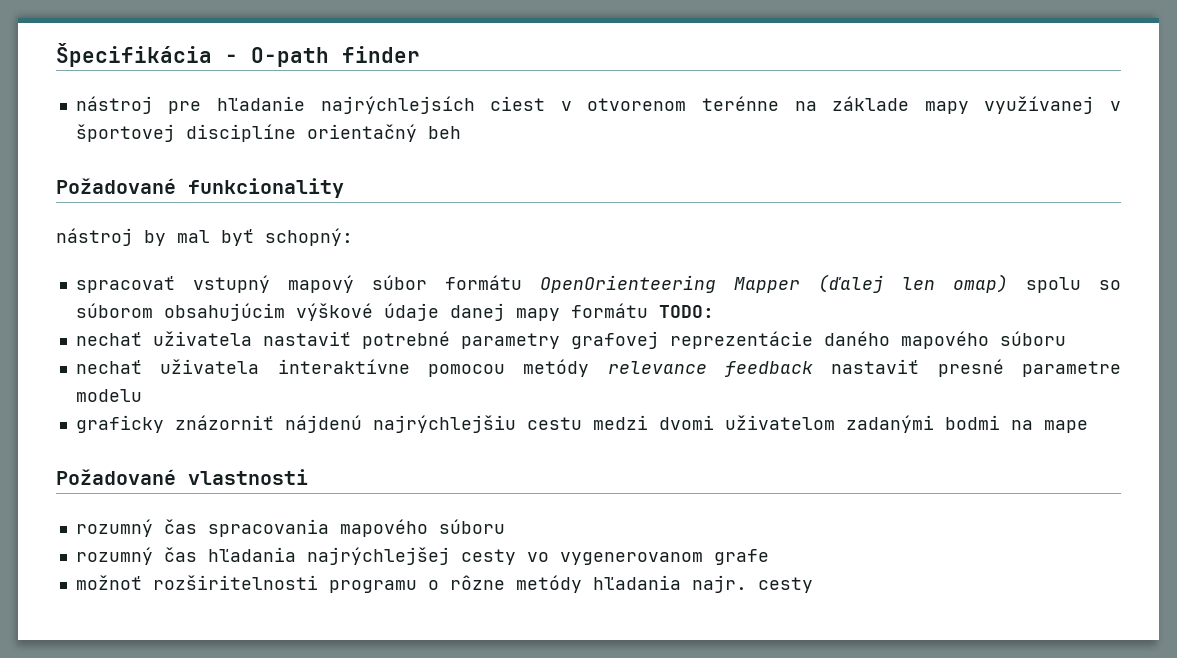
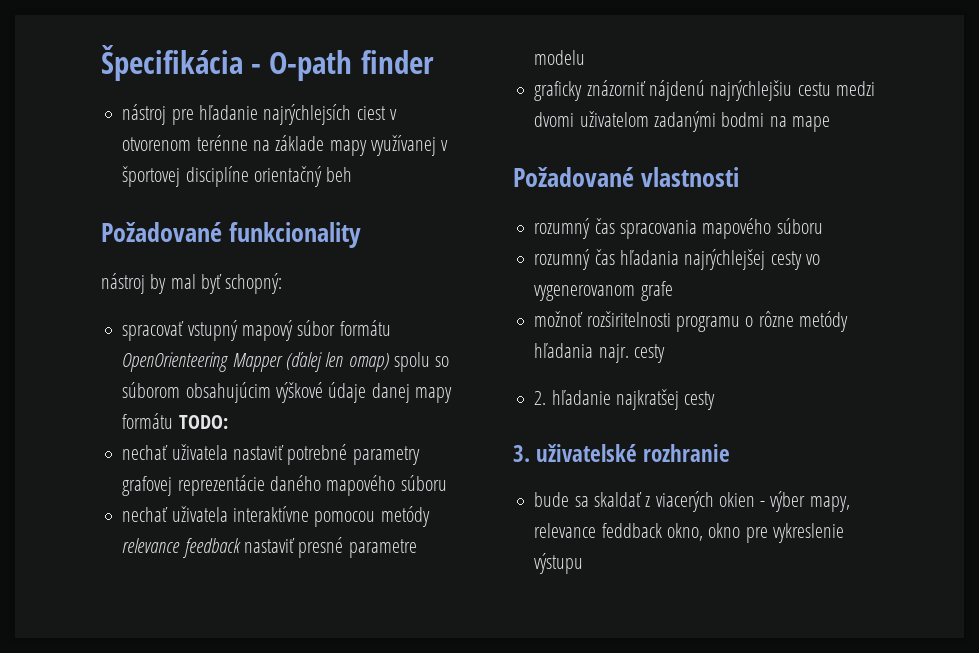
+ 2. hľadanie najkratšej cesty
+ 3. uživatelské rozhranie
+ bude sa skaldať z viacerých okien - výber mapy, relevance feddback okno, okno pre vykreslenie výstupu

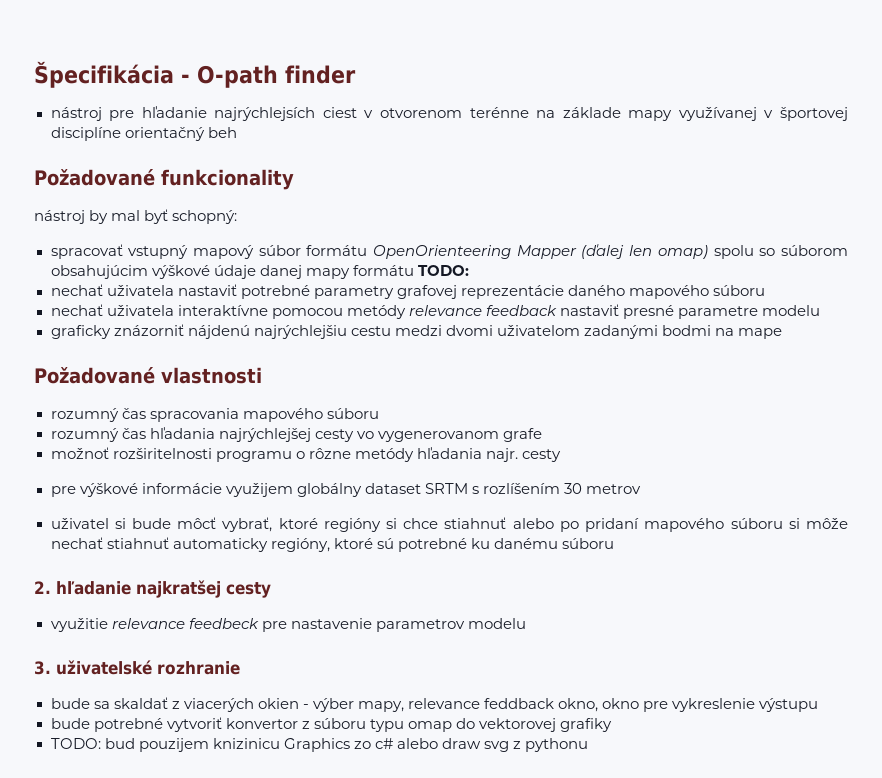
+ pre výškové informácie využijem globálny dataset SRTM s rozlíšením 30 metrov
+ uživatel si bude môcť vybrať, ktoré regióny si chce stiahnuť alebo po pridaní mapového súboru si môže nechať stiahnuť automaticky regióny, ktoré sú potrebné ku danému súboru
  2. hľadanie najkratšej cesty
+ využitie relevance feedbeck pre nastavenie parametrov modelu
+ bude potrebné vytvoriť konvertor z súboru typu omap do vektorovej grafiky
+ TODO: bud pouzijem knizinicu Graphics zo c# alebo draw svg z pythonu

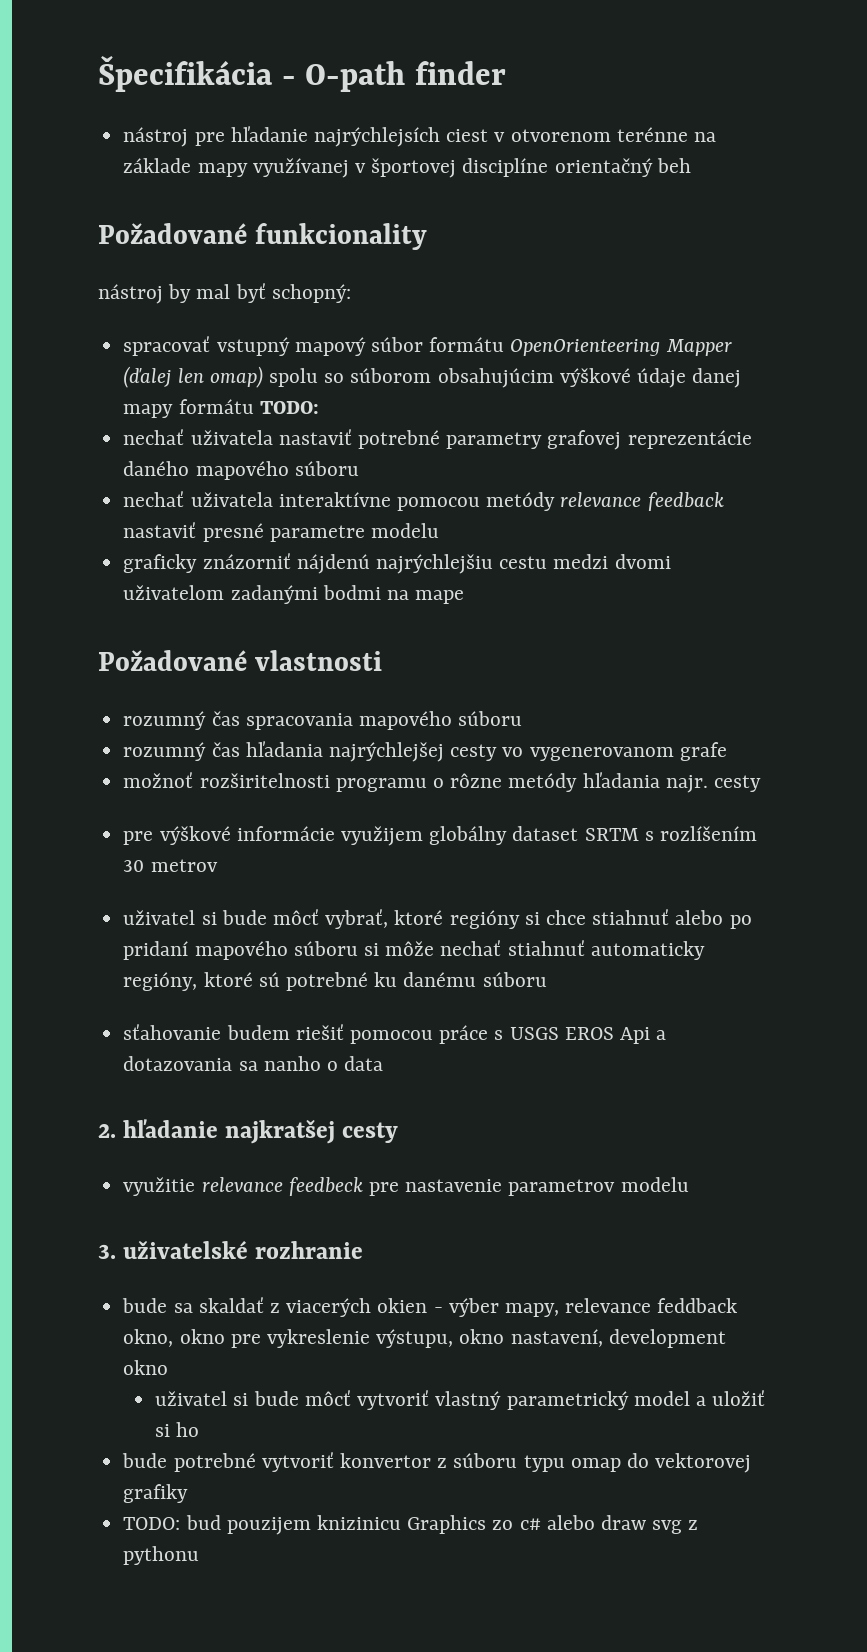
+ sťahovanie budem riešiť pomocou práce s USGS EROS Api a dotazovania sa nanho o data
- bude sa skaldať z viacerých okien - výber mapy, relevance feddback okno, okno pre vykreslenie výstupu
+ bude sa skaldať z viacerých okien - výber mapy, relevance feddback okno, okno pre vykreslenie výstupu, okno nastavení, development okno
+ uživatel si bude môcť vytvoriť vlastný parametrický model a uložiť si ho

